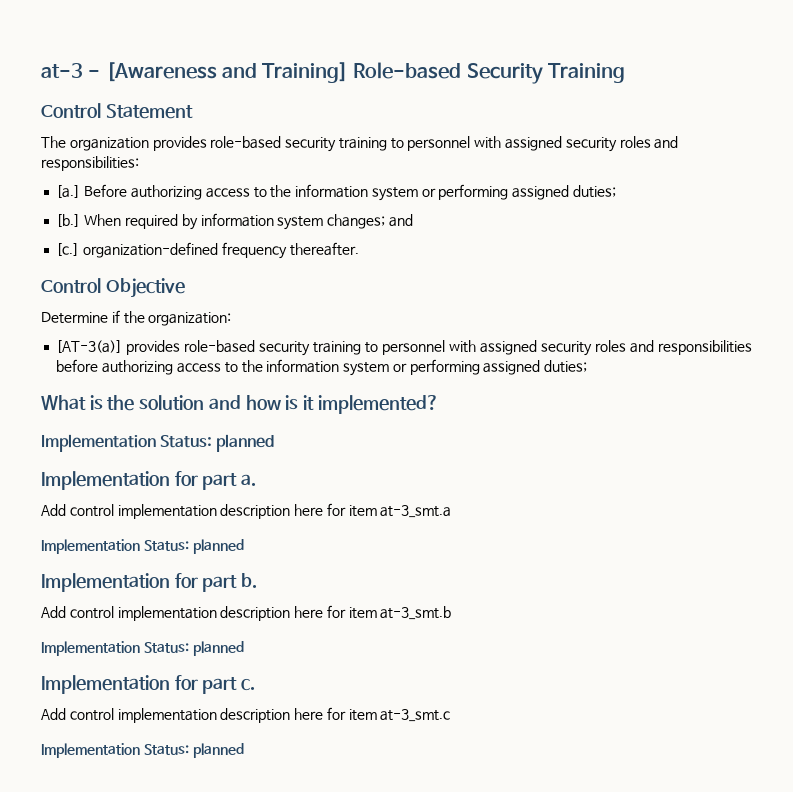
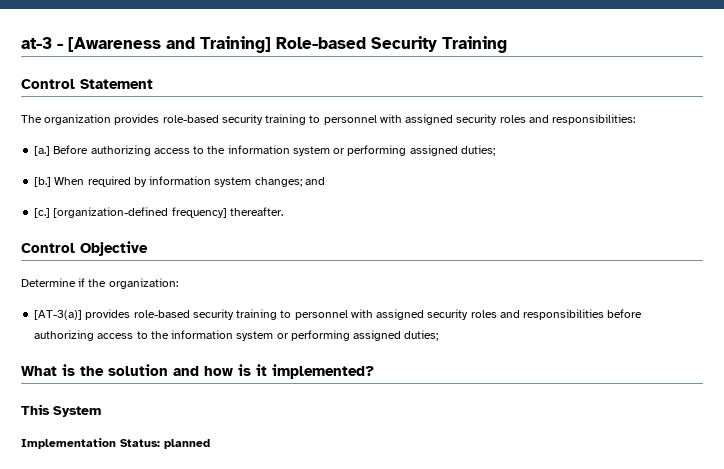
- [c.] organization-defined frequency thereafter.
+ [c.] [organization-defined frequency] thereafter.
  What is the solution and how is it implemented?
- Implementation Status: planned
- Implementation for part a.
- Add control implementation description here for item at-3_smt.a
- Implementation Status: planned
- Implementation for part b.
- Add control implementation description here for item at-3_smt.b
- Implementation Status: planned
- Implementation for part c.
- Add control implementation description here for item at-3_smt.c
+ This System

